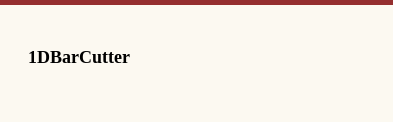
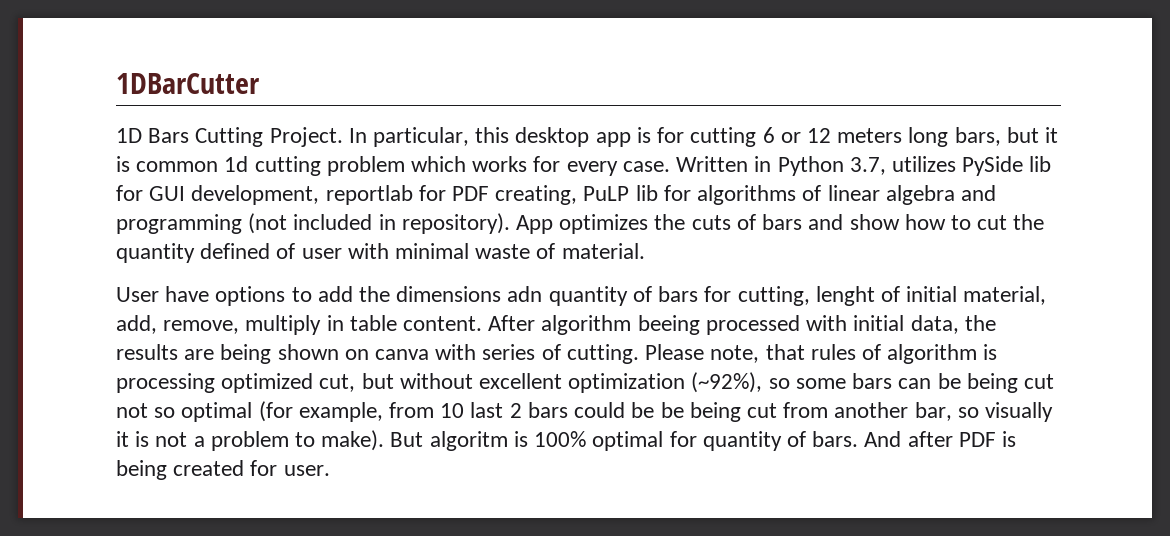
+ 1D Bars Cutting Project. In particular, this desktop app is for cutting 6 or 12 meters long bars, but it is common 1d cutting problem which works for every case. Written in Python 3.7, utilizes PySide lib for GUI development, reportlab for PDF creating, PuLP lib for algorithms of linear algebra and programming (not included in repository). App optimizes the cuts of bars and show how to cut the quantity defined of user with minimal waste of material.
+ User have options to add the dimensions adn quantity of bars for cutting, lenght of initial material, add, remove, multiply in table content. After algorithm beeing processed with initial data, the results are being shown on canva with series of cutting. Please note, that rules of algorithm is processing optimized cut, but without excellent optimization (~92%), so some bars can be being cut not so optimal (for example, from 10 last 2 bars could be be being cut from another bar, so visually it is not a problem to make). But algoritm is 100% optimal for quantity of bars. And after PDF is being created for user.

